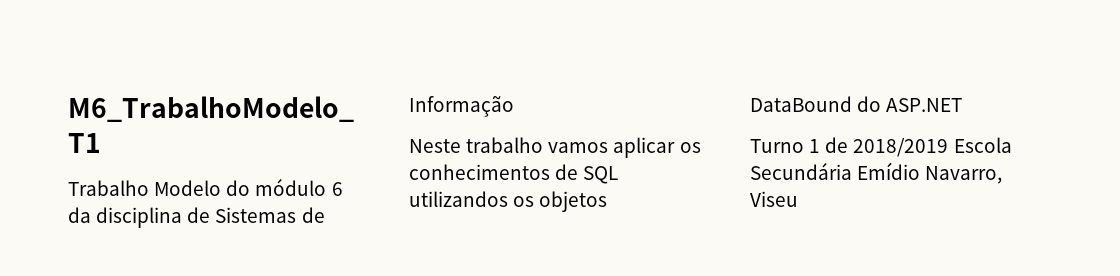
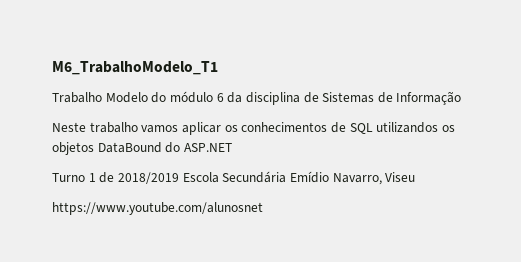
+ https://www.youtube.com/alunosnet

